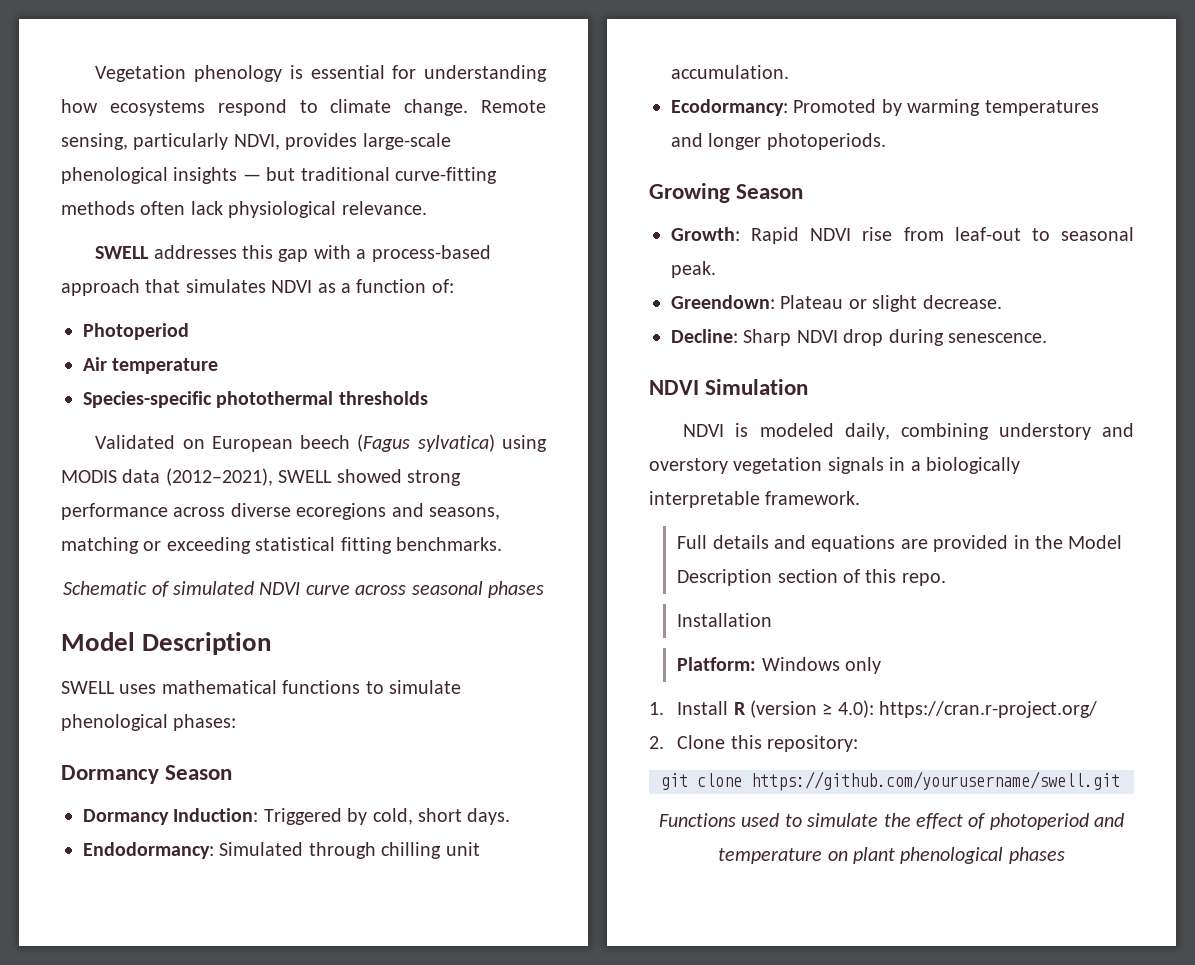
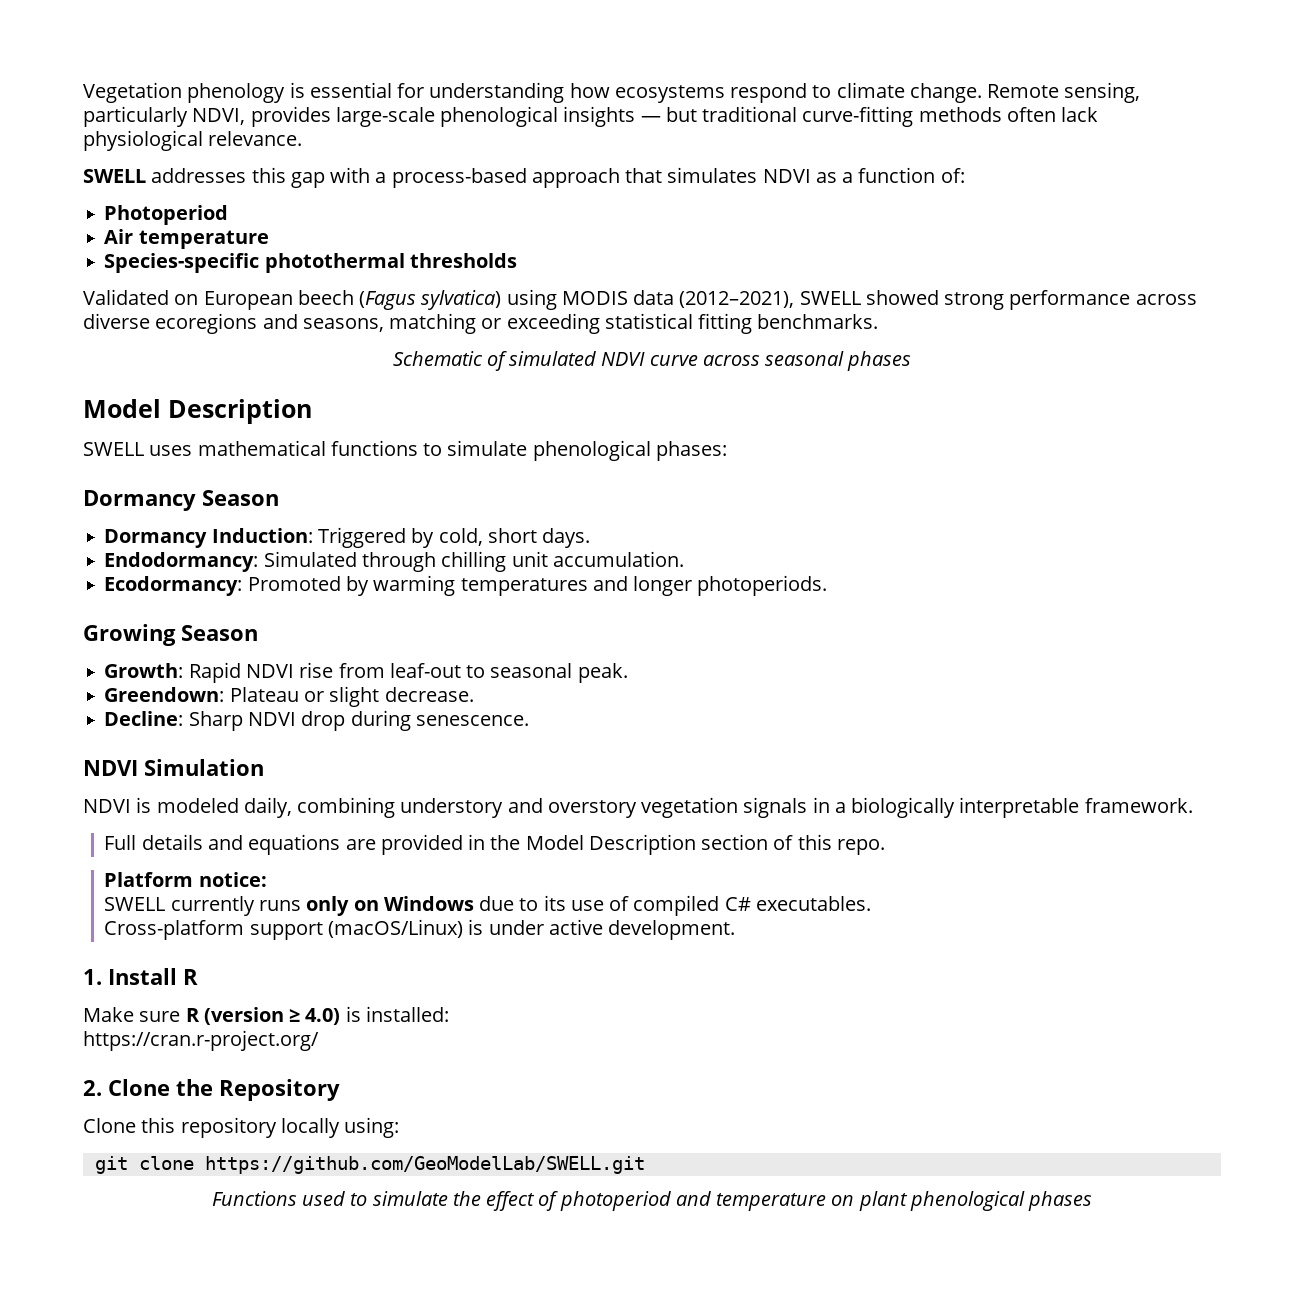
- Installation
- Platform: Windows only
- 1. Install R (version ≥ 4.0): https://cran.r-project.org/
- 2. Clone this repository:
+ Platform notice:
+ SWELL currently runs only on Windows due to its use of compiled C# executables.
+ Cross-platform support (macOS/Linux) is under active development.
+ 1. Install R
+ Make sure R (version ≥ 4.0) is installed:
+ https://cran.r-project.org/
+ 2. Clone the Repository
+ Clone this repository locally using:
- git clone https://github.com/yourusername/swell.git
+ git clone https://github.com/GeoModelLab/SWELL.git

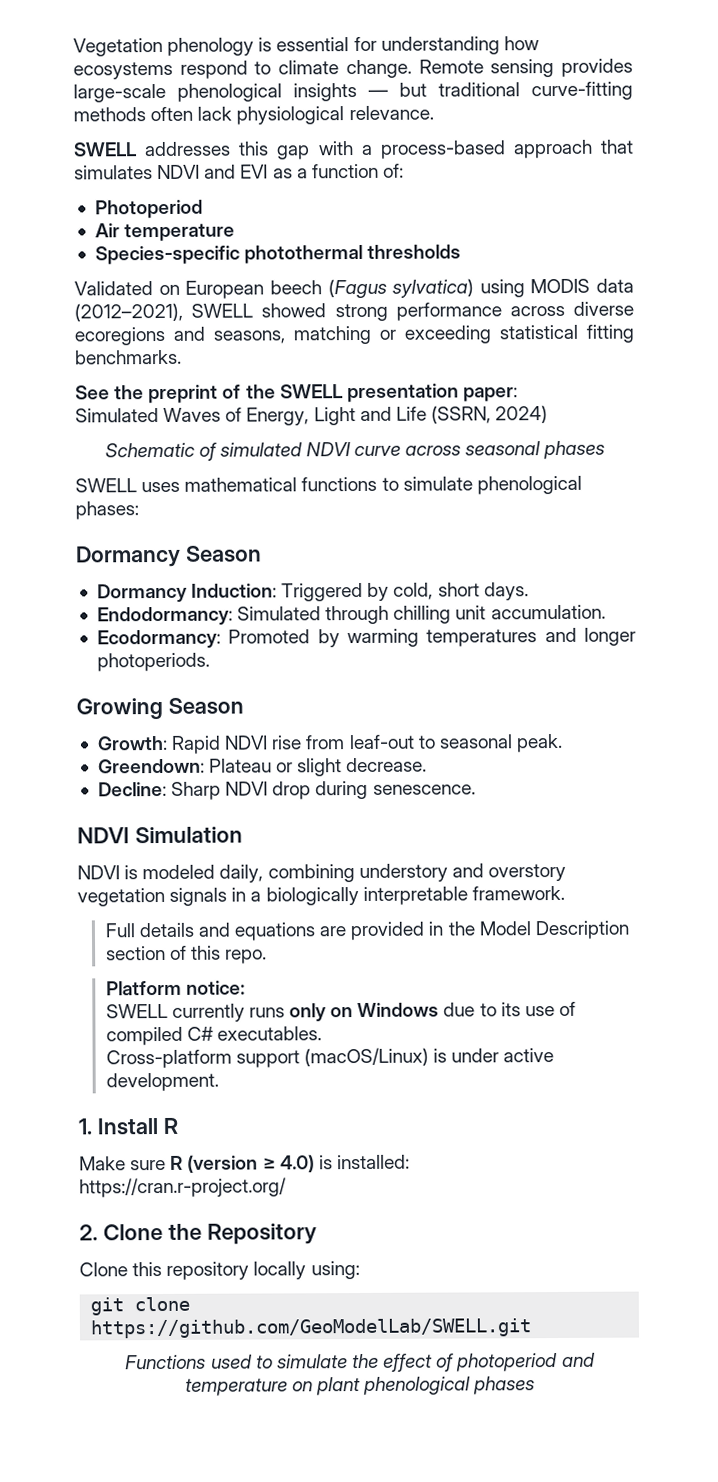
- Remote sensing, particularly NDVI, provides large-scale phenological insights — but traditional curve-fitting methods often lack physiological relevance.
+ Remote sensing provides large-scale phenological insights — but traditional curve-fitting methods often lack physiological relevance.
- SWELL addresses this gap with a process-based approach that simulates NDVI as a function of:
+ SWELL addresses this gap with a process-based approach that simulates NDVI and EVI as a function of:
+ See the preprint of the SWELL presentation paper:
+ Simulated Waves of Energy, Light and Life (SSRN, 2024)
  Schematic of simulated NDVI curve across seasonal phases
- Model Description

